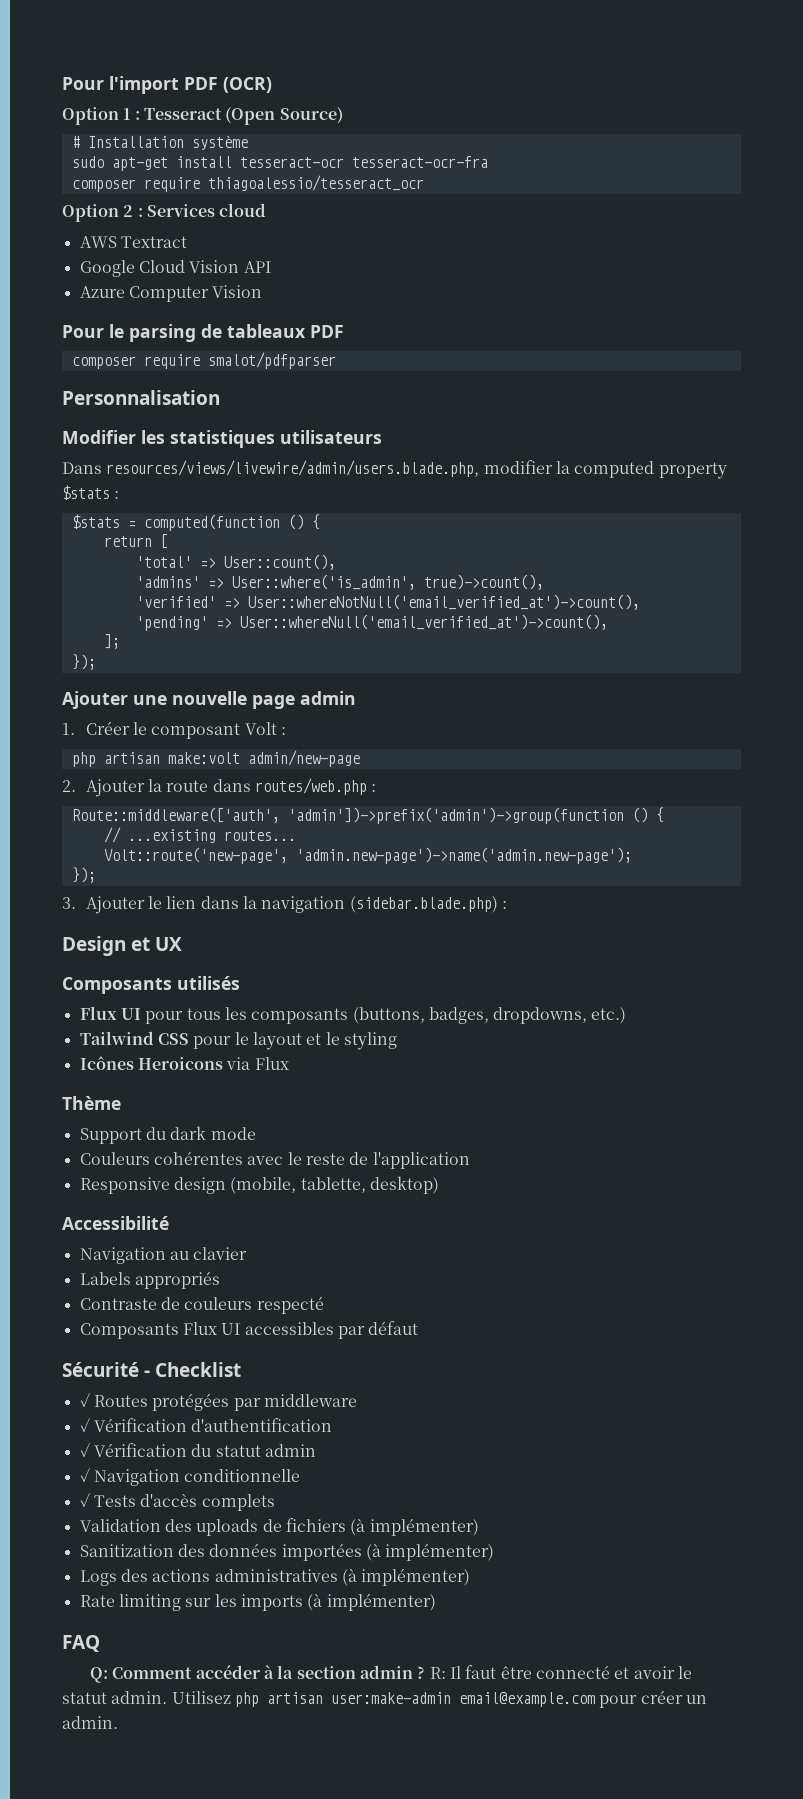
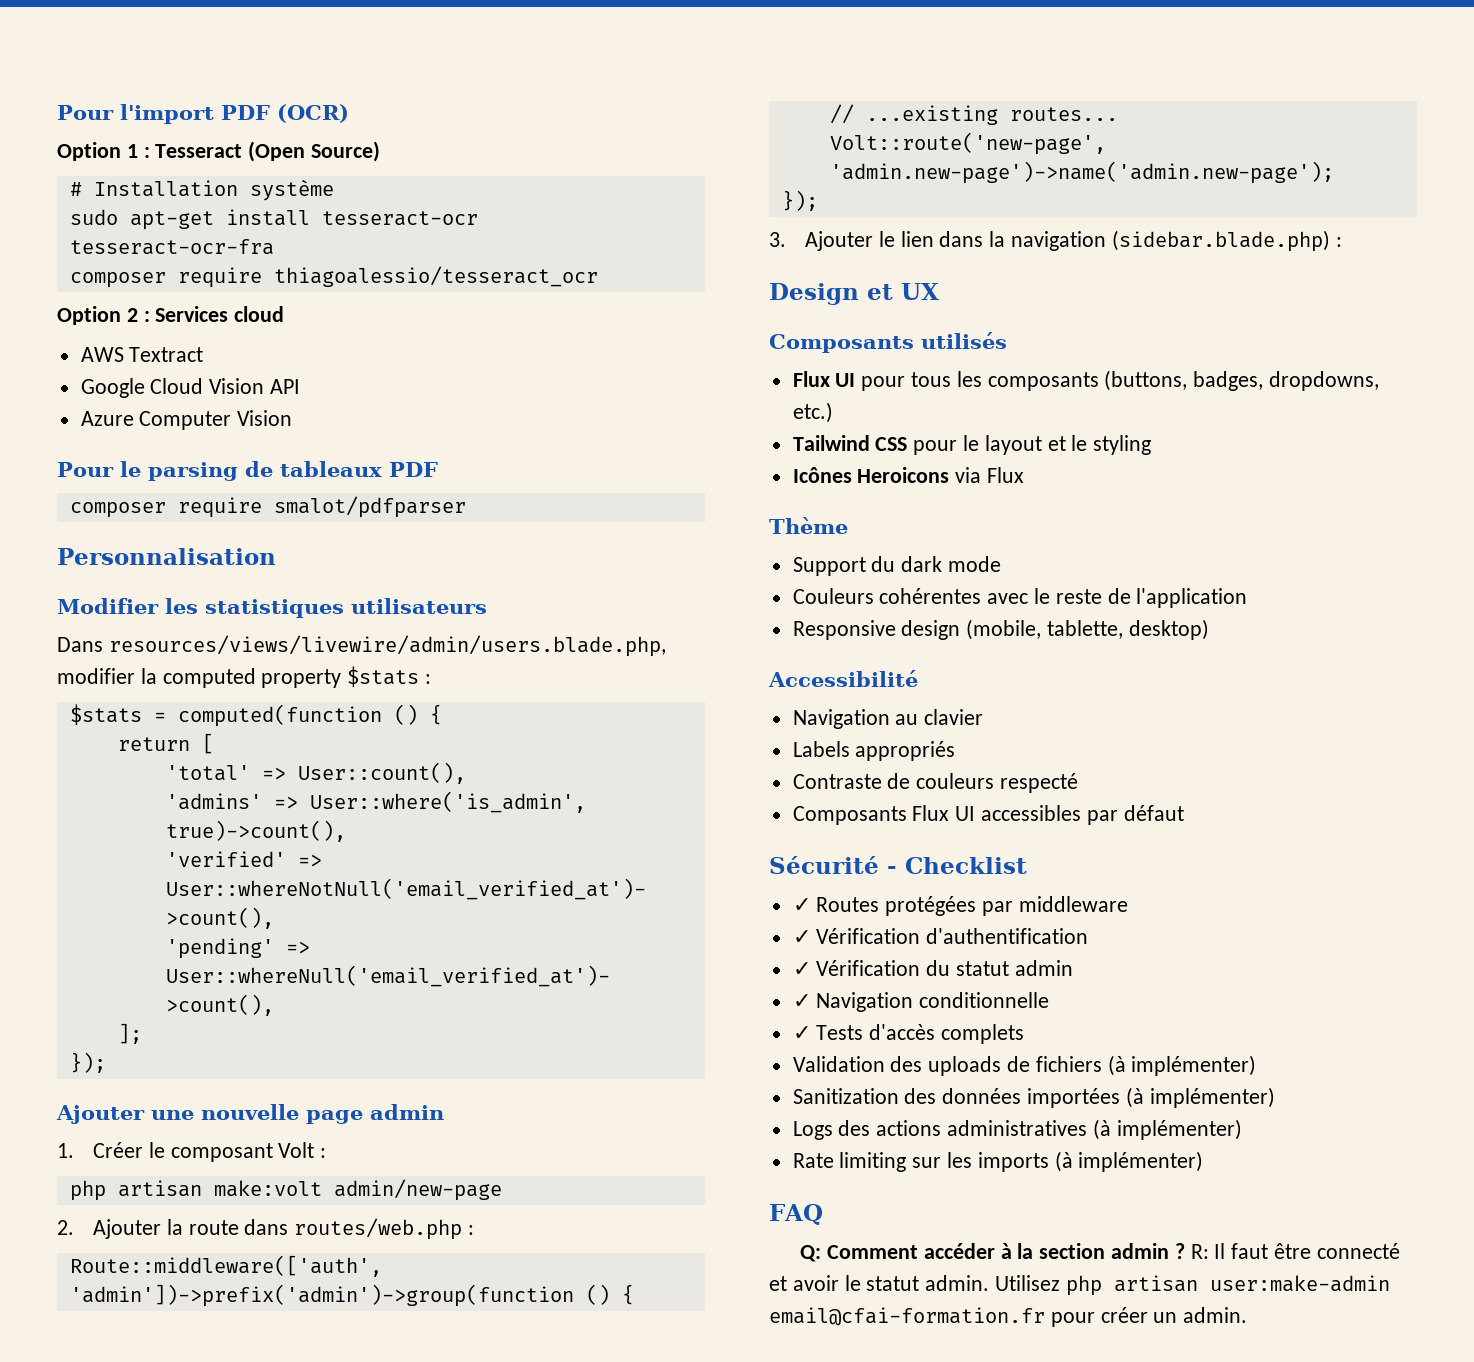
- Utilisez php artisan user:make-admin email@example.com pour créer un admin.
+ Utilisez php artisan user:make-admin email@cfai-formation.fr pour créer un admin.

